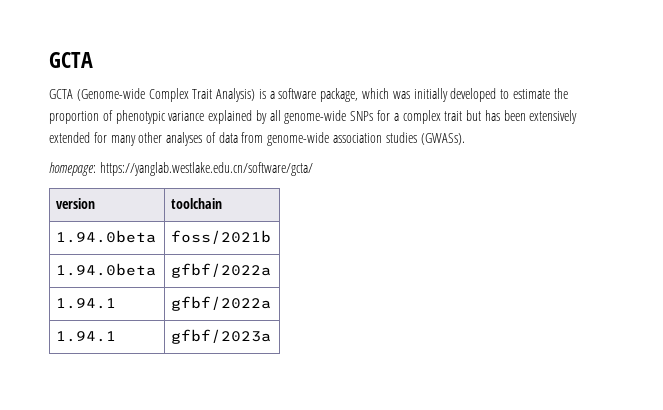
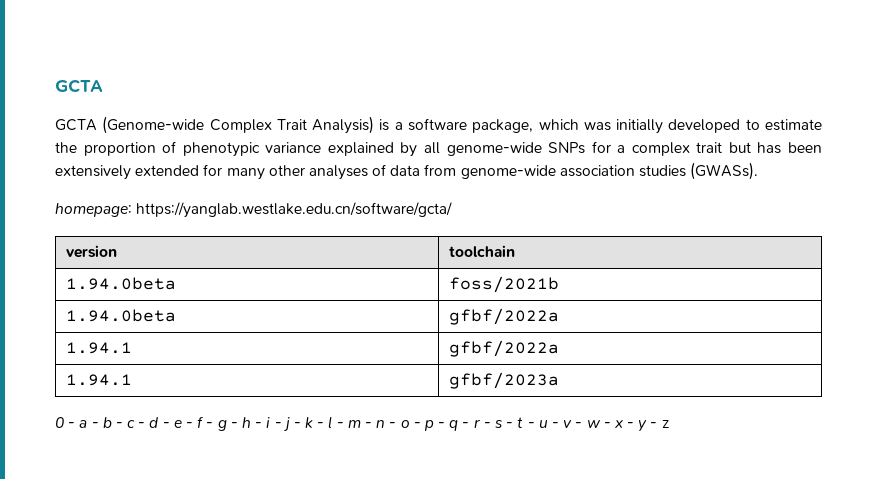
+ 0 - a - b - c - d - e - f - g - h - i - j - k - l - m - n - o - p - q - r - s - t - u - v - w - x - y - z

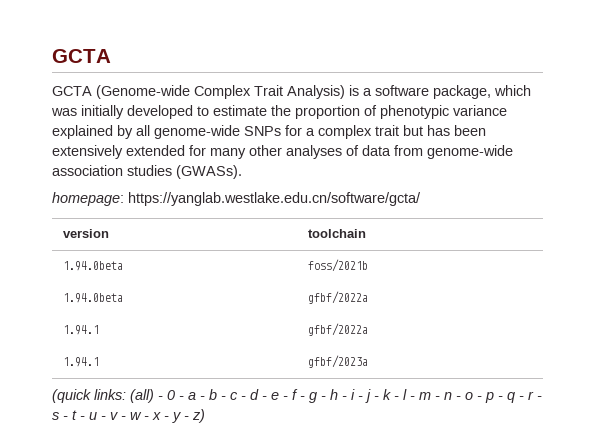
- 0 - a - b - c - d - e - f - g - h - i - j - k - l - m - n - o - p - q - r - s - t - u - v - w - x - y - z
+ (quick links: (all) - 0 - a - b - c - d - e - f - g - h - i - j - k - l - m - n - o - p - q - r - s - t - u - v - w - x - y - z)

